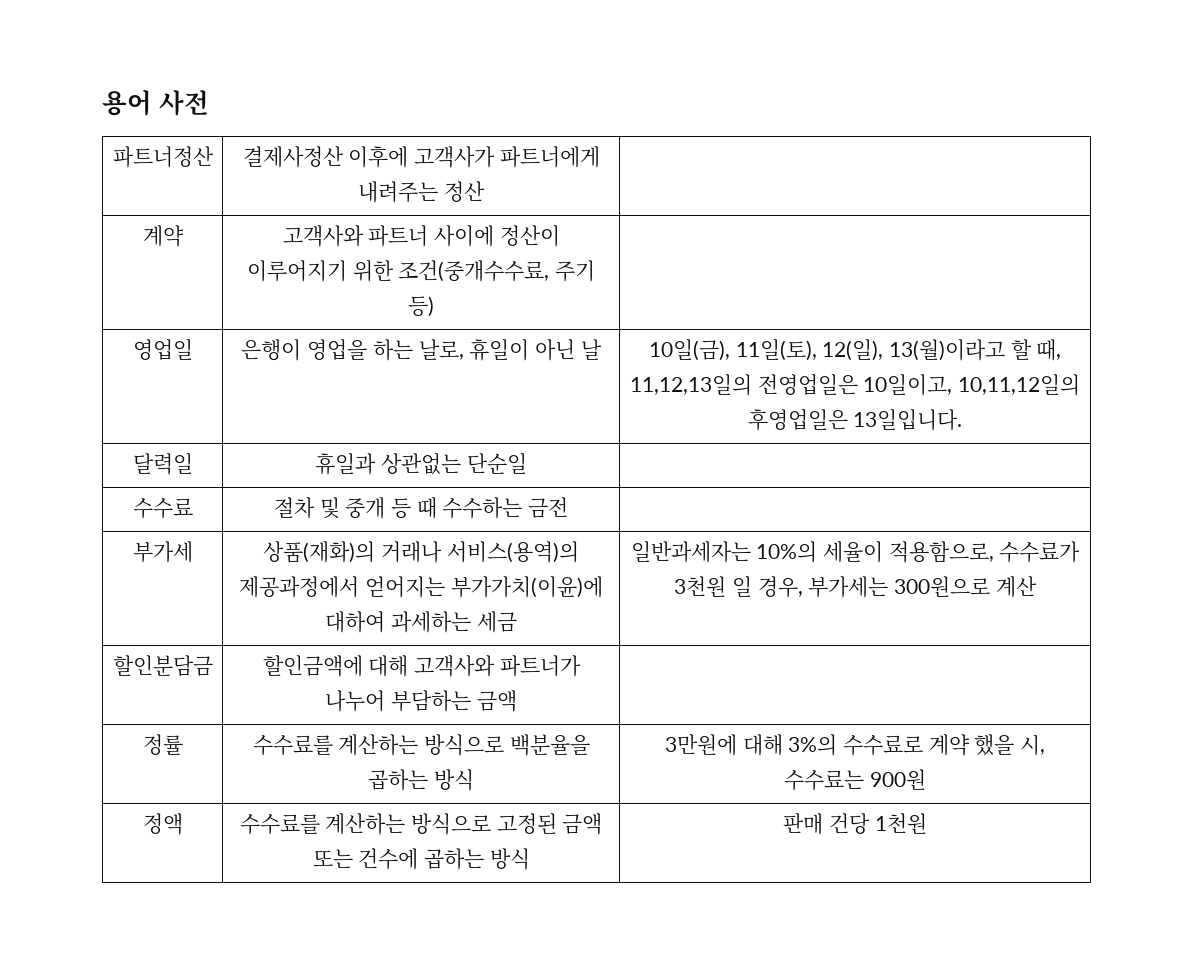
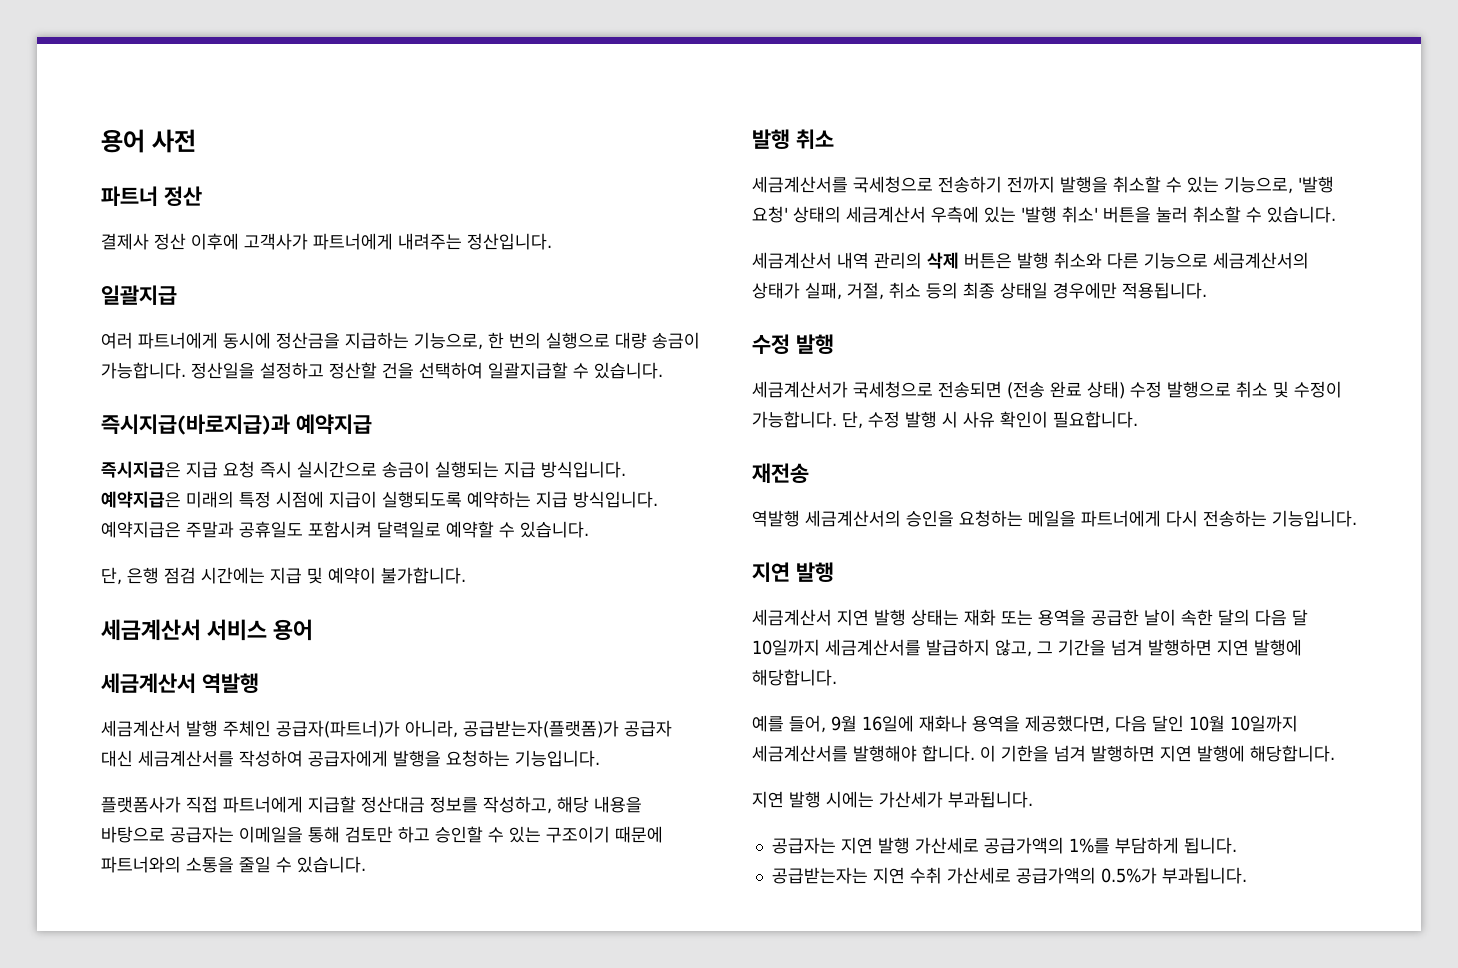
- 파트너정산 | 결제사정산 이후에 고객사가 파트너에게 내려주는 정산 |
- 계약 | 고객사와 파트너 사이에 정산이 이루어지기 위한 조건(중개수수료, 주기 등) |
- 영업일 | 은행이 영업을 하는 날로, 휴일이 아닌 날 | 10일(금), 11일(토), 12(일), 13(월)이라고 할 때, 11,12,13일의 전영업일은 10일이고, 10,11,12일의 후영업일은 13일입니다.
- 달력일 | 휴일과 상관없는 단순일 |
- 수수료 | 절차 및 중개 등 때 수수하는 금전 |
- 부가세 | 상품(재화)의 거래나 서비스(용역)의 제공과정에서 얻어지는 부가가치(이윤)에 대하여 과세하는 세금 | 일반과세자는 10%의 세율이 적용함으로, 수수료가 3천원 일 경우, 부가세는 300원으로 계산
- 할인분담금 | 할인금액에 대해 고객사와 파트너가 나누어 부담하는 금액 |
- 정률 | 수수료를 계산하는 방식으로 백분율을 곱하는 방식 | 3만원에 대해 3%의 수수료로 계약 했을 시, 수수료는 900원
- 정액 | 수수료를 계산하는 방식으로 고정된 금액 또는 건수에 곱하는 방식 | 판매 건당 1천원
+ 파트너 정산
+ 결제사 정산 이후에 고객사가 파트너에게 내려주는 정산입니다.
+ 일괄지급
+ 여러 파트너에게 동시에 정산금을 지급하는 기능으로, 한 번의 실행으로 대량 송금이 가능합니다. 정산일을 설정하고 정산할 건을 선택하여 일괄지급할 수 있습니다.
+ 즉시지급(바로지급)과 예약지급
+ 즉시지급은 지급 요청 즉시 실시간으로 송금이 실행되는 지급 방식입니다. 예약지급은 미래의 특정 시점에 지급이 실행되도록 예약하는 지급 방식입니다. 예약지급은 주말과 공휴일도 포함시켜 달력일로 예약할 수 있습니다.
+ 단, 은행 점검 시간에는 지급 및 예약이 불가합니다.
+ 세금계산서 서비스 용어
+ 세금계산서 역발행
+ 세금계산서 발행 주체인 공급자(파트너)가 아니라, 공급받는자(플랫폼)가 공급자 대신 세금계산서를 작성하여 공급자에게 발행을 요청하는 기능입니다.
+ 플랫폼사가 직접 파트너에게 지급할 정산대금 정보를 작성하고, 해당 내용을 바탕으로 공급자는 이메일을 통해 검토만 하고 승인할 수 있는 구조이기 때문에 파트너와의 소통을 줄일 수 있습니다.
+ 발행 취소
+ 세금계산서를 국세청으로 전송하기 전까지 발행을 취소할 수 있는 기능으로, '발행 요청' 상태의 세금계산서 우측에 있는 '발행 취소' 버튼을 눌러 취소할 수 있습니다.
+ 세금계산서 내역 관리의 삭제 버튼은 발행 취소와 다른 기능으로 세금계산서의 상태가 실패, 거절, 취소 등의 최종 상태일 경우에만 적용됩니다.
+ 수정 발행
+ 세금계산서가 국세청으로 전송되면 (전송 완료 상태) 수정 발행으로 취소 및 수정이 가능합니다. 단, 수정 발행 시 사유 확인이 필요합니다.
+ 재전송
+ 역발행 세금계산서의 승인을 요청하는 메일을 파트너에게 다시 전송하는 기능입니다.
+ 지연 발행
+ 세금계산서 지연 발행 상태는 재화 또는 용역을 공급한 날이 속한 달의 다음 달 10일까지 세금계산서를 발급하지 않고, 그 기간을 넘겨 발행하면 지연 발행에 해당합니다.
+ 예를 들어, 9월 16일에 재화나 용역을 제공했다면, 다음 달인 10월 10일까지 세금계산서를 발행해야 합니다. 이 기한을 넘겨 발행하면 지연 발행에 해당합니다.
+ 지연 발행 시에는 가산세가 부과됩니다.
+ 공급자는 지연 발행 가산세로 공급가액의 1%를 부담하게 됩니다.
+ 공급받는자는 지연 수취 가산세로 공급가액의 0.5%가 부과됩니다.

